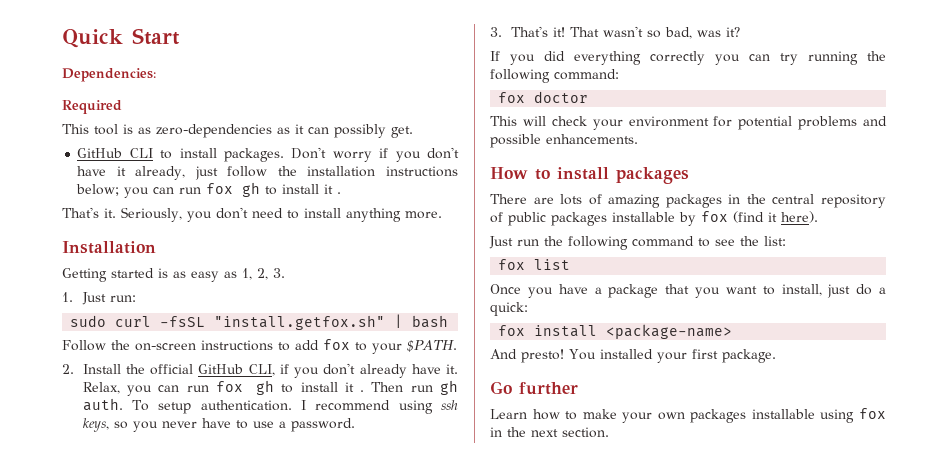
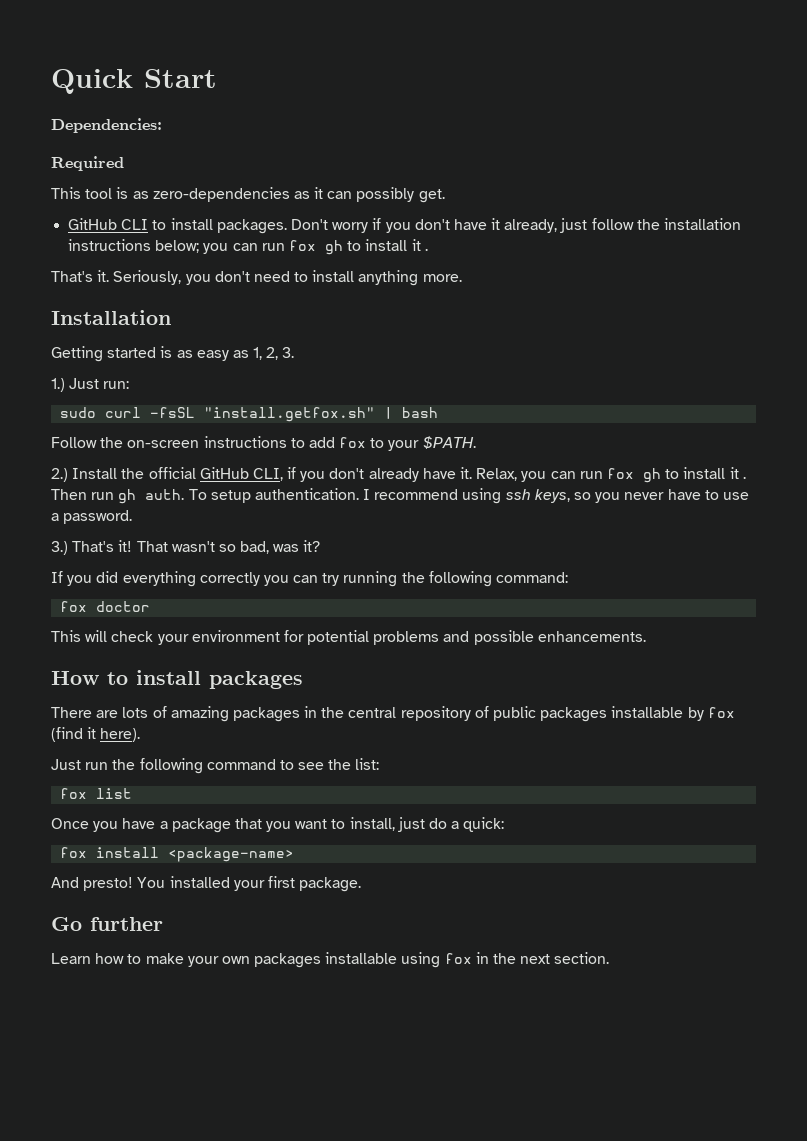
- 1. Just run:
+ 1.) Just run:
- 2. Install the official GitHub CLI, if you don't already have it.
+ 2.) Install the official GitHub CLI, if you don't already have it.
- 3. That's it!
+ 3.) That's it!

